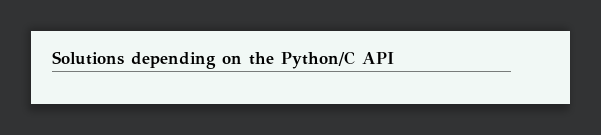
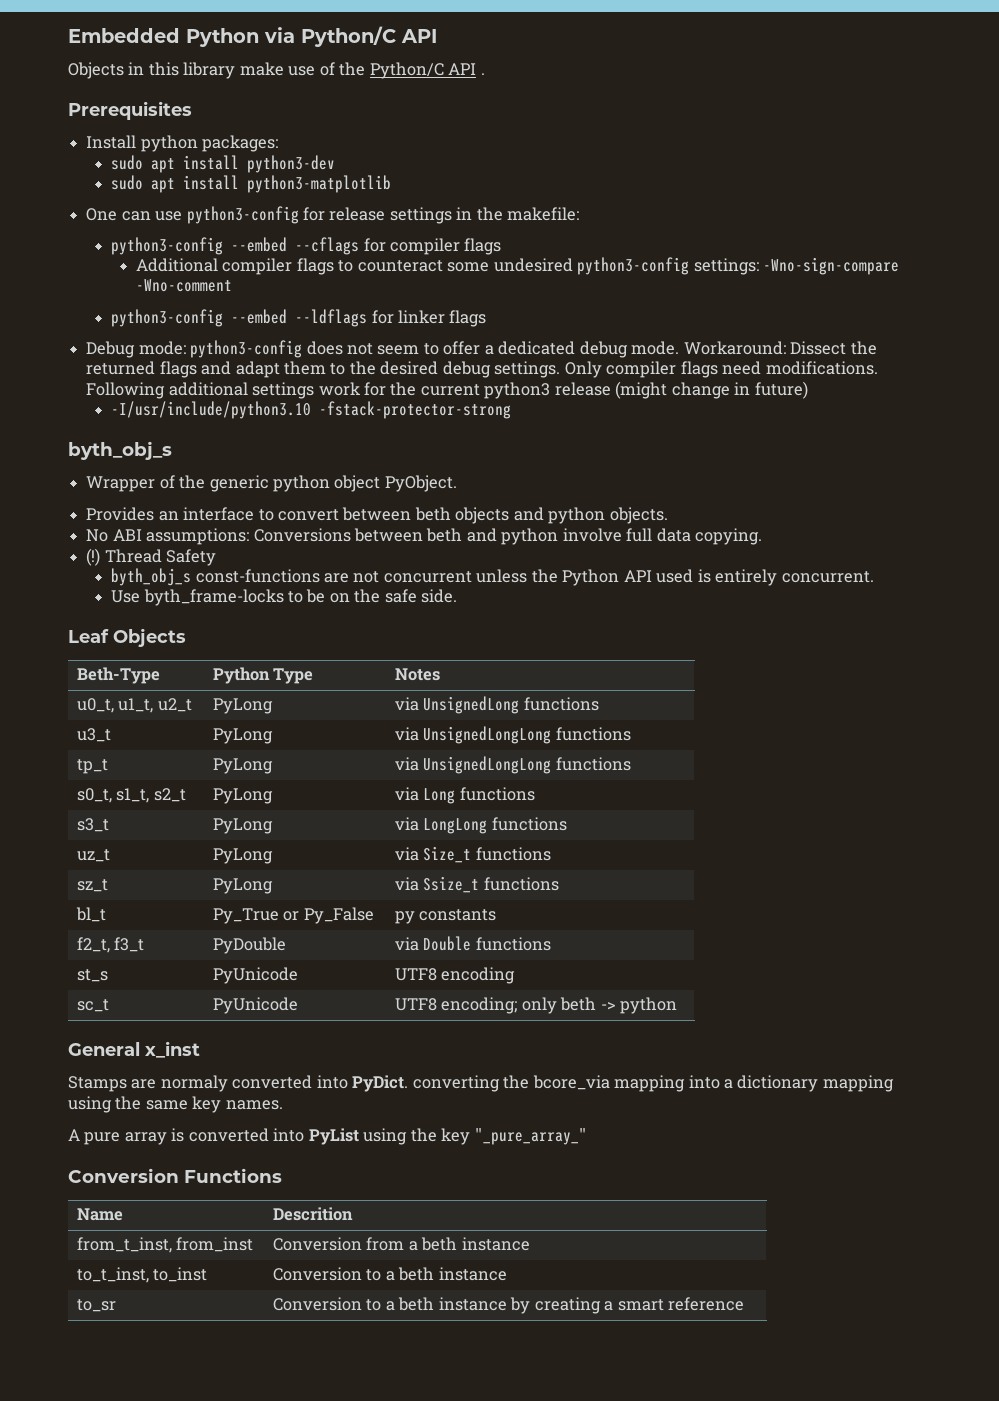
- Solutions depending on the Python/C API
+ Embedded Python via Python/C API
+ Objects in this library make use of the Python/C API .
+ Prerequisites
+ Install python packages:
+ sudo apt install python3-dev
+ sudo apt install python3-matplotlib
+ One can use python3-config for release settings in the makefile:
+ python3-config --embed --cflags for compiler flags
+ Additional compiler flags to counteract some undesired python3-config settings: -Wno-sign-compare -Wno-comment
+ python3-config --embed --ldflags for linker flags
+ Debug mode: python3-config does not seem to offer a dedicated debug mode. Workaround: Dissect the returned flags and adapt them to the desired debug settings. Only compiler flags need modifications. Following additional settings work for the current python3 release (might change in future)
+ -I/usr/include/python3.10 -fstack-protector-strong
+ byth_obj_s
+ Wrapper of the generic python object PyObject.
+ Provides an interface to convert between beth objects and python objects.
+ No ABI assumptions: Conversions between beth and python involve full data copying.
+ (!) Thread Safety
+ byth_obj_s const-functions are not concurrent unless the Python API used is entirely concurrent.
+ Use byth_frame-locks to be on the safe side.
+ Leaf Objects
+ Beth-Type | Python Type | Notes
+ u0_t, u1_t, u2_t | PyLong | via UnsignedLong functions
+ u3_t | PyLong | via UnsignedLongLong functions
+ tp_t | PyLong | via UnsignedLongLong functions
+ s0_t, s1_t, s2_t | PyLong | via Long functions
+ s3_t | PyLong | via LongLong functions
+ uz_t | PyLong | via Size_t functions
+ sz_t | PyLong | via Ssize_t functions
+ bl_t | Py_True or Py_False | py constants
+ f2_t, f3_t | PyDouble | via Double functions
+ st_s | PyUnicode | UTF8 encoding
+ sc_t | PyUnicode | UTF8 encoding; only beth -> python
+ General x_inst
+ Stamps are normaly converted into PyDict. converting the bcore_via mapping into a dictionary mapping using the same key names.
+ A pure array is converted into PyList using the key "_pure_array_"
+ Conversion Functions
+ Name | Descrition
+ from_t_inst, from_inst | Conversion from a beth instance
+ to_t_inst, to_inst | Conversion to a beth instance
+ to_sr | Conversion to a beth instance by creating a smart reference

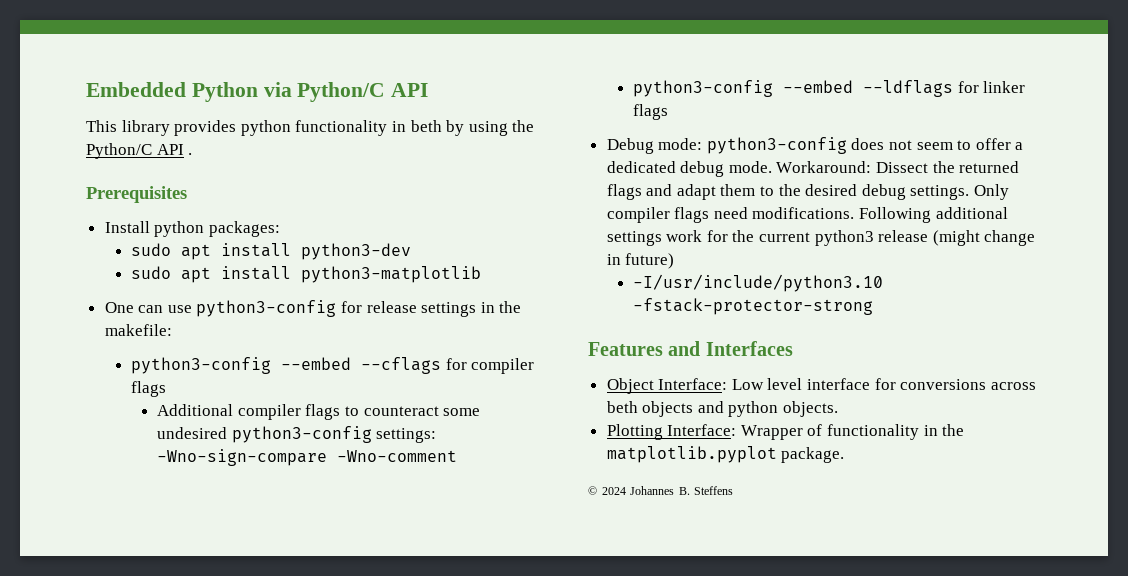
- Objects in this library make use of the Python/C API .
+ This library provides python functionality in beth by using the Python/C API .
  -I/usr/include/python3.10 -fstack-protector-strong
- byth_obj_s
- Wrapper of the generic python object PyObject.
- Provides an interface to convert between beth objects and python objects.
+ Features and Interfaces
+ Object Interface: Low level interface for conversions across beth objects and python objects.
- No ABI assumptions: Conversions between beth and python involve full data copying.
- (!) Thread Safety
- byth_obj_s const-functions are not concurrent unless the Python API used is entirely concurrent.
- Use byth_frame-locks to be on the safe side.
- Leaf Objects
- Beth-Type | Python Type | Notes
- u0_t, u1_t, u2_t | PyLong | via UnsignedLong functions
- u3_t | PyLong | via UnsignedLongLong functions
- tp_t | PyLong | via UnsignedLongLong functions
- s0_t, s1_t, s2_t | PyLong | via Long functions
- s3_t | PyLong | via LongLong functions
- uz_t | PyLong | via Size_t functions
- sz_t | PyLong | via Ssize_t functions
- bl_t | Py_True or Py_False | py constants
- f2_t, f3_t | PyDouble | via Double functions
- st_s | PyUnicode | UTF8 encoding
- sc_t | PyUnicode | UTF8 encoding; only beth -> python
- General x_inst
- Stamps are normaly converted into PyDict. converting the bcore_via mapping into a dictionary mapping using the same key names.
- A pure array is converted into PyList using the key "_pure_array_"
- Conversion Functions
- Name | Descrition
- from_t_inst, from_inst | Conversion from a beth instance
- to_t_inst, to_inst | Conversion to a beth instance
- to_sr | Conversion to a beth instance by creating a smart reference
+ Plotting Interface: Wrapper of functionality in the matplotlib.pyplot package.
+ © 2024 Johannes B. Steffens

